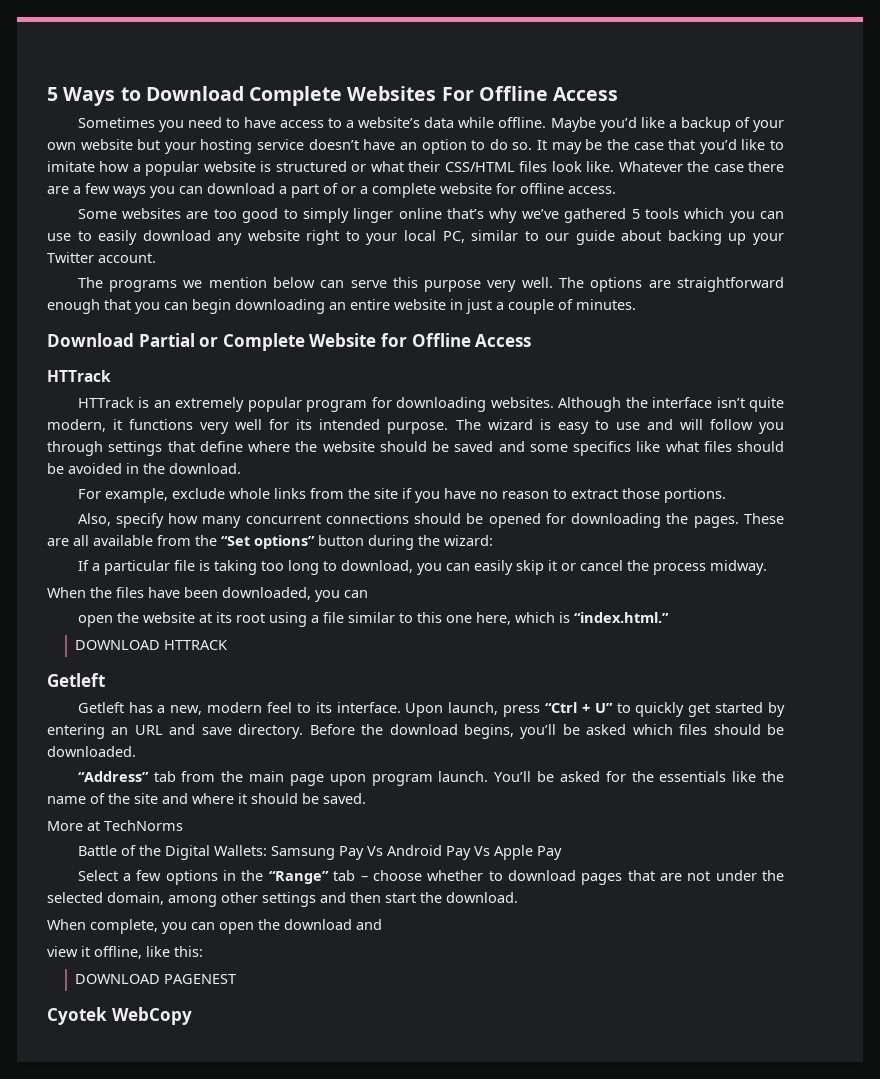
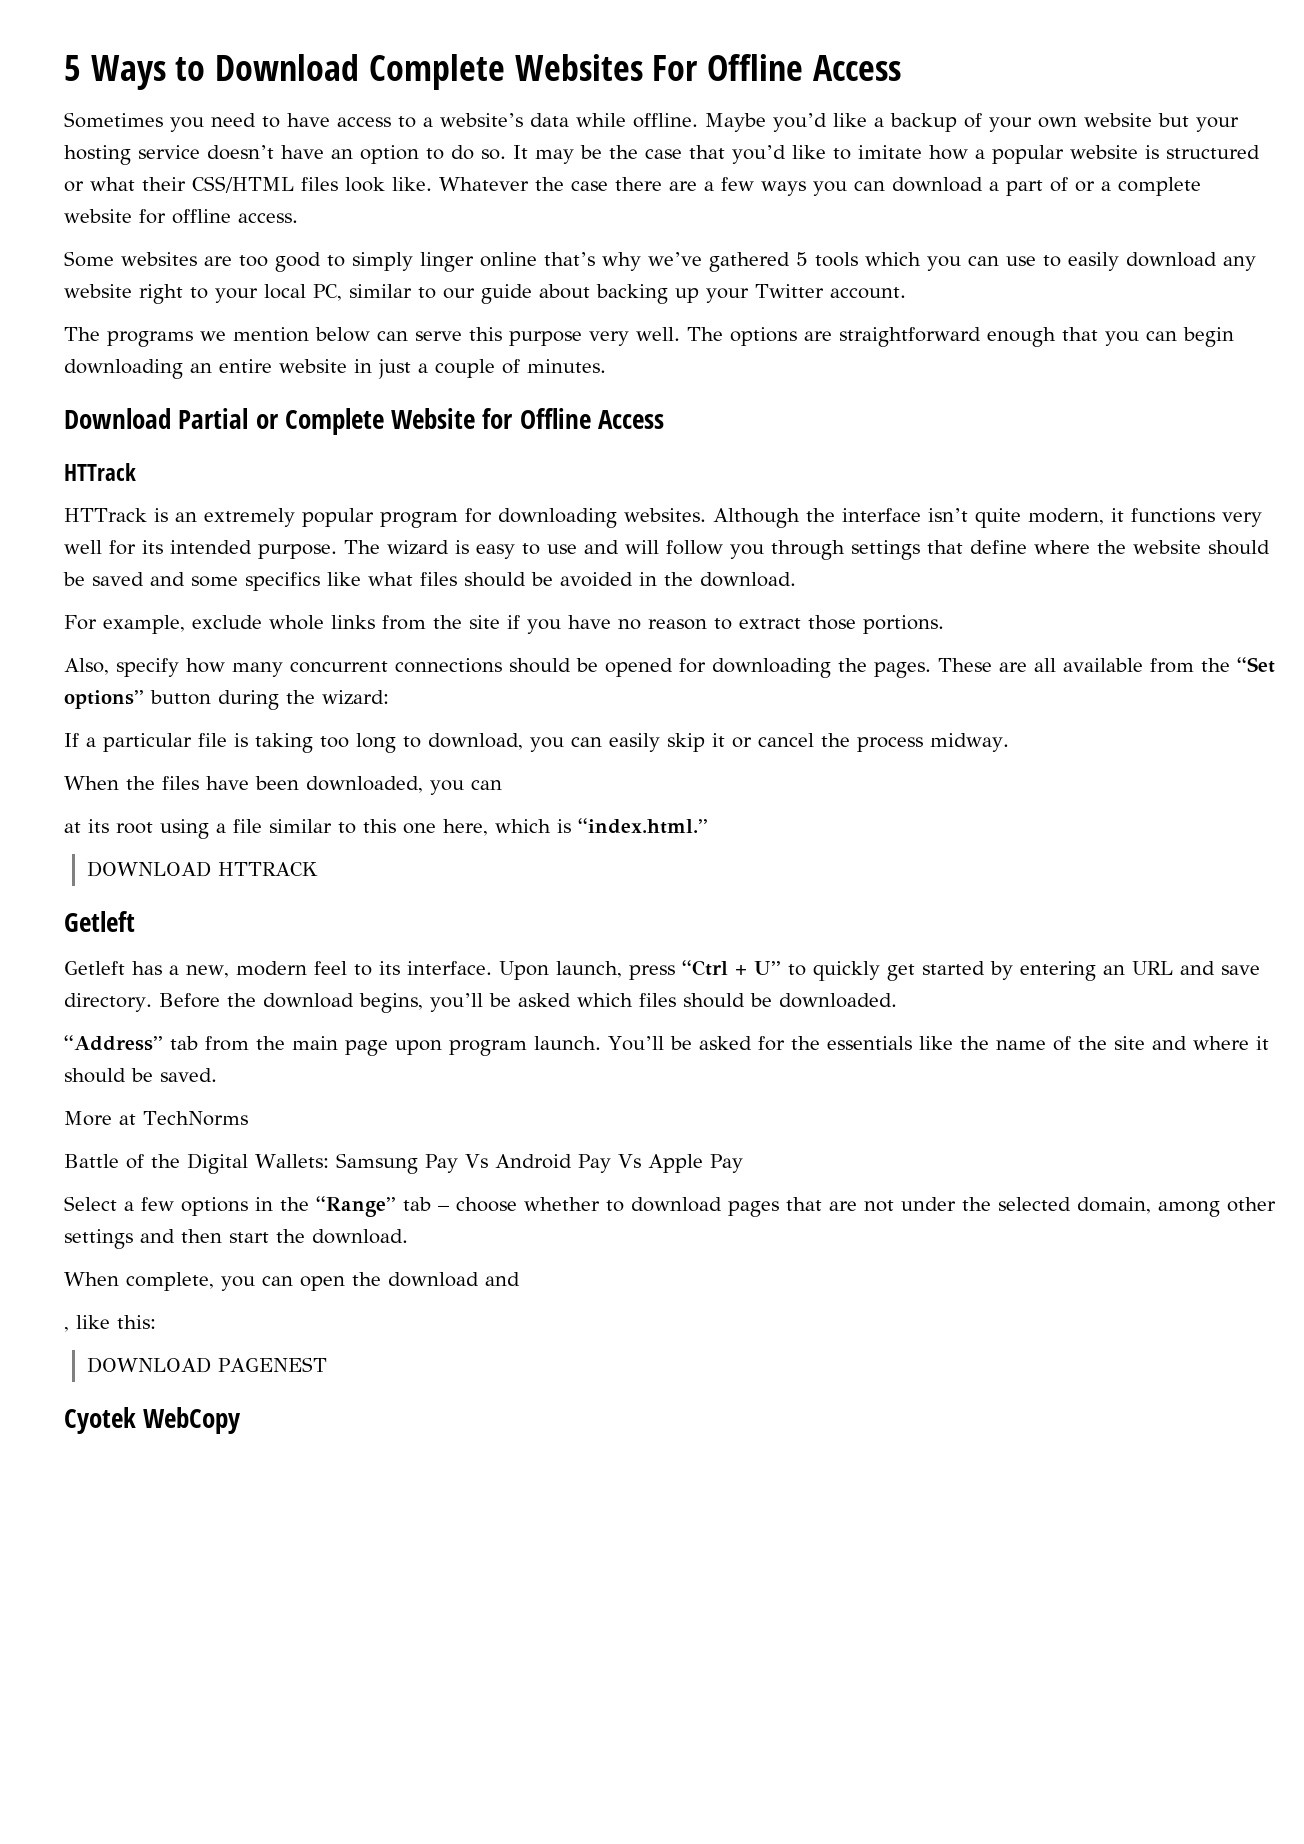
- open the website at its root using a file similar to this one here, which is “index.html.”
+ at its root using a file similar to this one here, which is “index.html.”
- view it offline, like this:
+ , like this:

